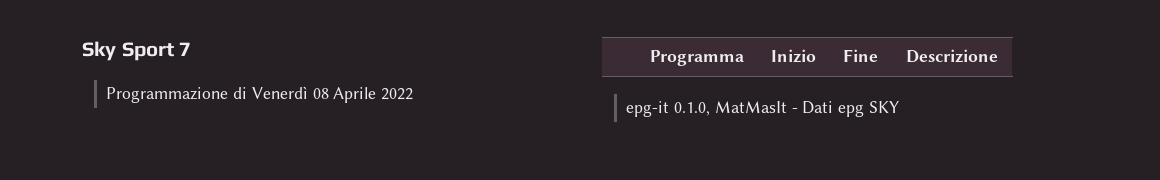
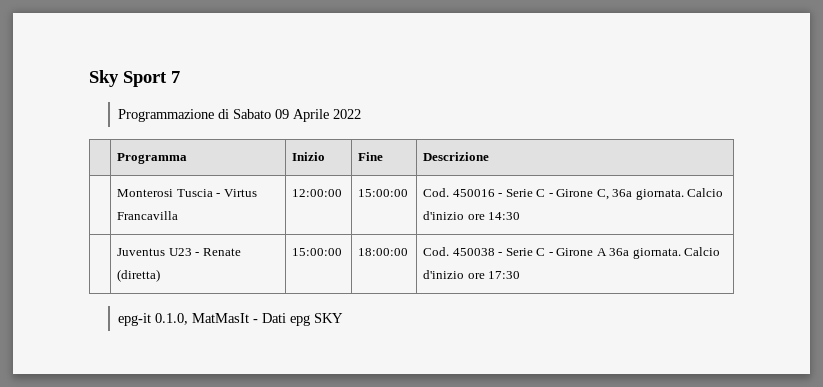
- Programmazione di Venerdì 08 Aprile 2022
+ Programmazione di Sabato 09 Aprile 2022
+ | Monterosi Tuscia - Virtus Francavilla | 12:00:00 | 15:00:00 | Cod. 450016 - Serie C - Girone C, 36a giornata. Calcio d'inizio ore 14:30
+ | Juventus U23 - Renate (diretta) | 15:00:00 | 18:00:00 | Cod. 450038 - Serie C - Girone A 36a giornata. Calcio d'inizio ore 17:30

